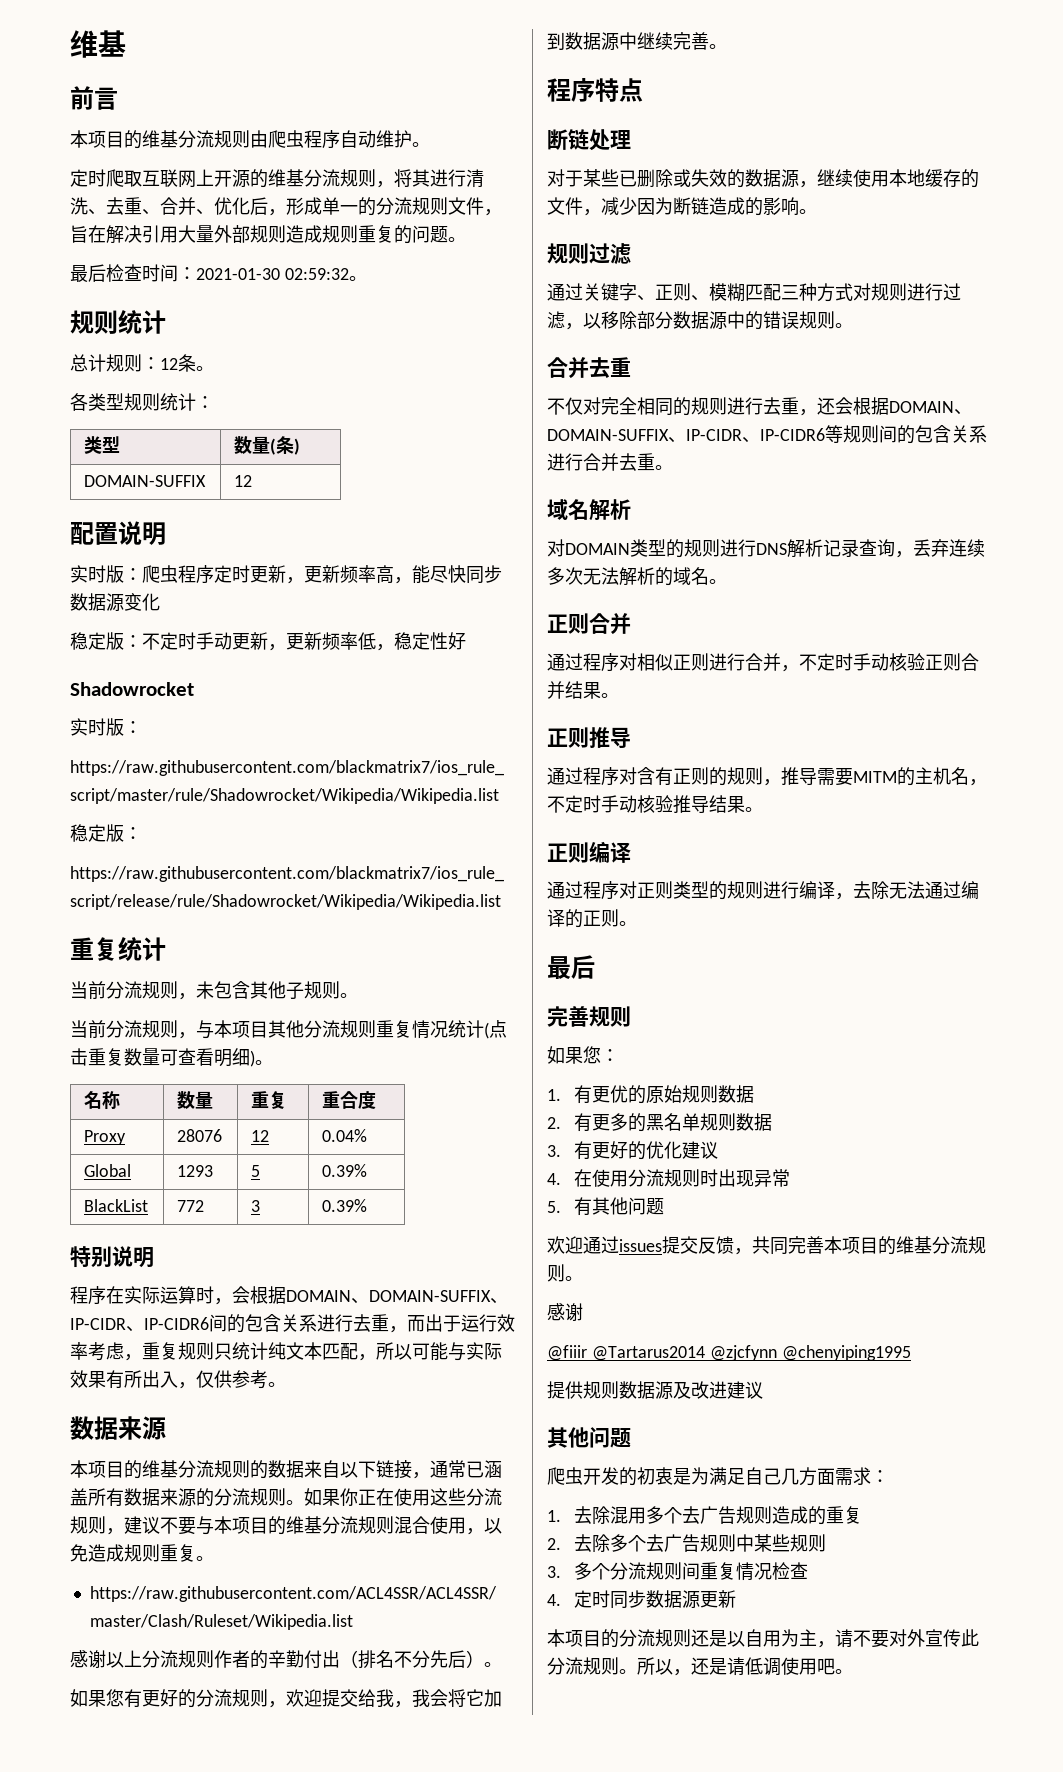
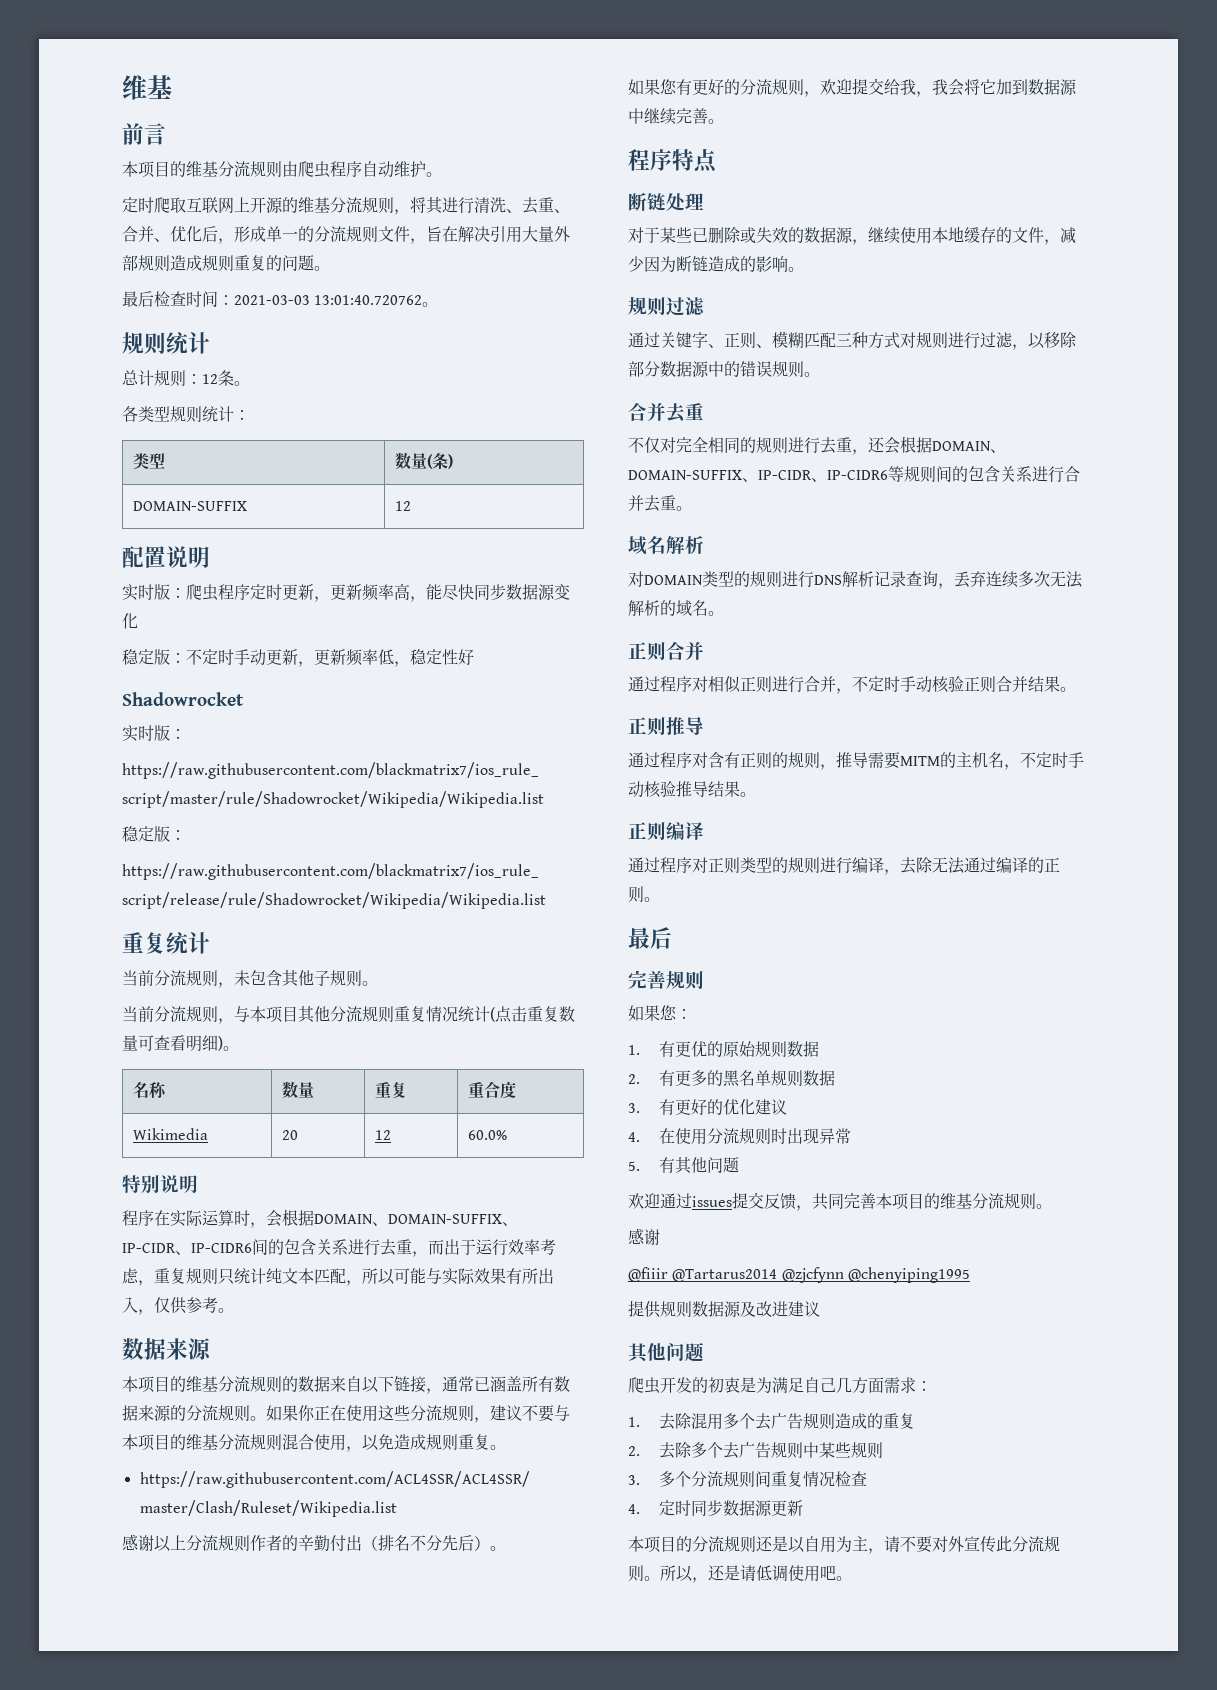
- 最后检查时间：2021-01-30 02:59:32。
+ 最后检查时间：2021-03-03 13:01:40.720762。
- Proxy | 28076 | 12 | 0.04%
- Global | 1293 | 5 | 0.39%
- BlackList | 772 | 3 | 0.39%
+ Wikimedia | 20 | 12 | 60.0%

